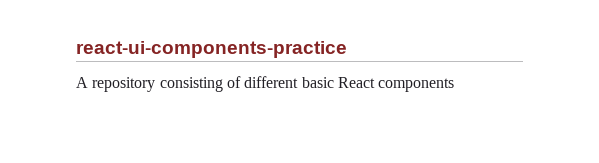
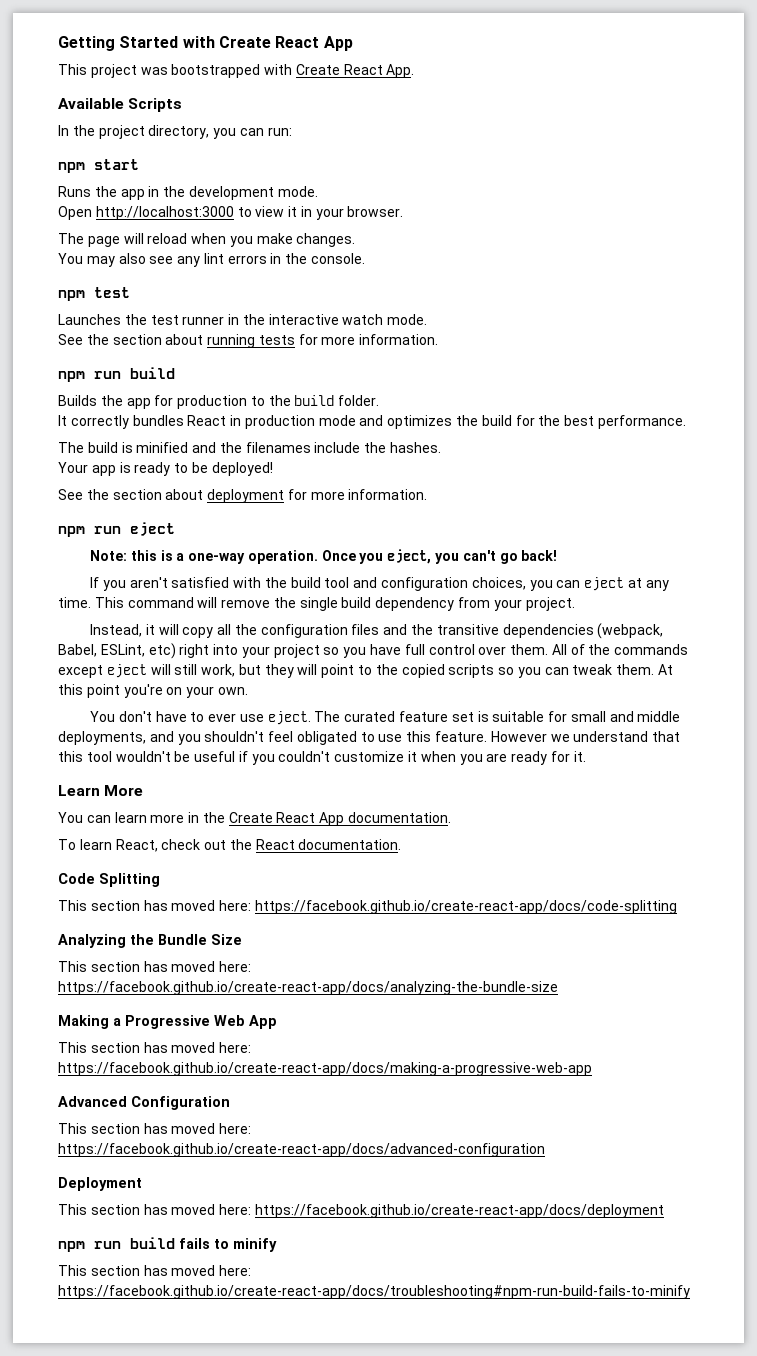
- react-ui-components-practice
- A repository consisting of different basic React components
+ Getting Started with Create React App
+ This project was bootstrapped with Create React App.
+ Available Scripts
+ In the project directory, you can run:
+ npm start
+ Runs the app in the development mode.
+ Open http://localhost:3000 to view it in your browser.
+ The page will reload when you make changes.
+ You may also see any lint errors in the console.
+ npm test
+ Launches the test runner in the interactive watch mode.
+ See the section about running tests for more information.
+ npm run build
+ Builds the app for production to the build folder.
+ It correctly bundles React in production mode and optimizes the build for the best performance.
+ The build is minified and the filenames include the hashes.
+ Your app is ready to be deployed!
+ See the section about deployment for more information.
+ npm run eject
+ Note: this is a one-way operation. Once you eject, you can't go back!
+ If you aren't satisfied with the build tool and configuration choices, you can eject at any time. This command will remove the single build dependency from your project.
+ Instead, it will copy all the configuration files and the transitive dependencies (webpack, Babel, ESLint, etc) right into your project so you have full control over them. All of the commands except eject will still work, but they will point to the copied scripts so you can tweak them. At this point you're on your own.
+ You don't have to ever use eject. The curated feature set is suitable for small and middle deployments, and you shouldn't feel obligated to use this feature. However we understand that this tool wouldn't be useful if you couldn't customize it when you are ready for it.
+ Learn More
+ You can learn more in the Create React App documentation.
+ To learn React, check out the React documentation.
+ Code Splitting
+ This section has moved here: https://facebook.github.io/create-react-app/docs/code-splitting
+ Analyzing the Bundle Size
+ This section has moved here: https://facebook.github.io/create-react-app/docs/analyzing-the-bundle-size
+ Making a Progressive Web App
+ This section has moved here: https://facebook.github.io/create-react-app/docs/making-a-progressive-web-app
+ Advanced Configuration
+ This section has moved here: https://facebook.github.io/create-react-app/docs/advanced-configuration
+ Deployment
+ This section has moved here: https://facebook.github.io/create-react-app/docs/deployment
+ npm run build fails to minify
+ This section has moved here: https://facebook.github.io/create-react-app/docs/troubleshooting#npm-run-build-fails-to-minify

